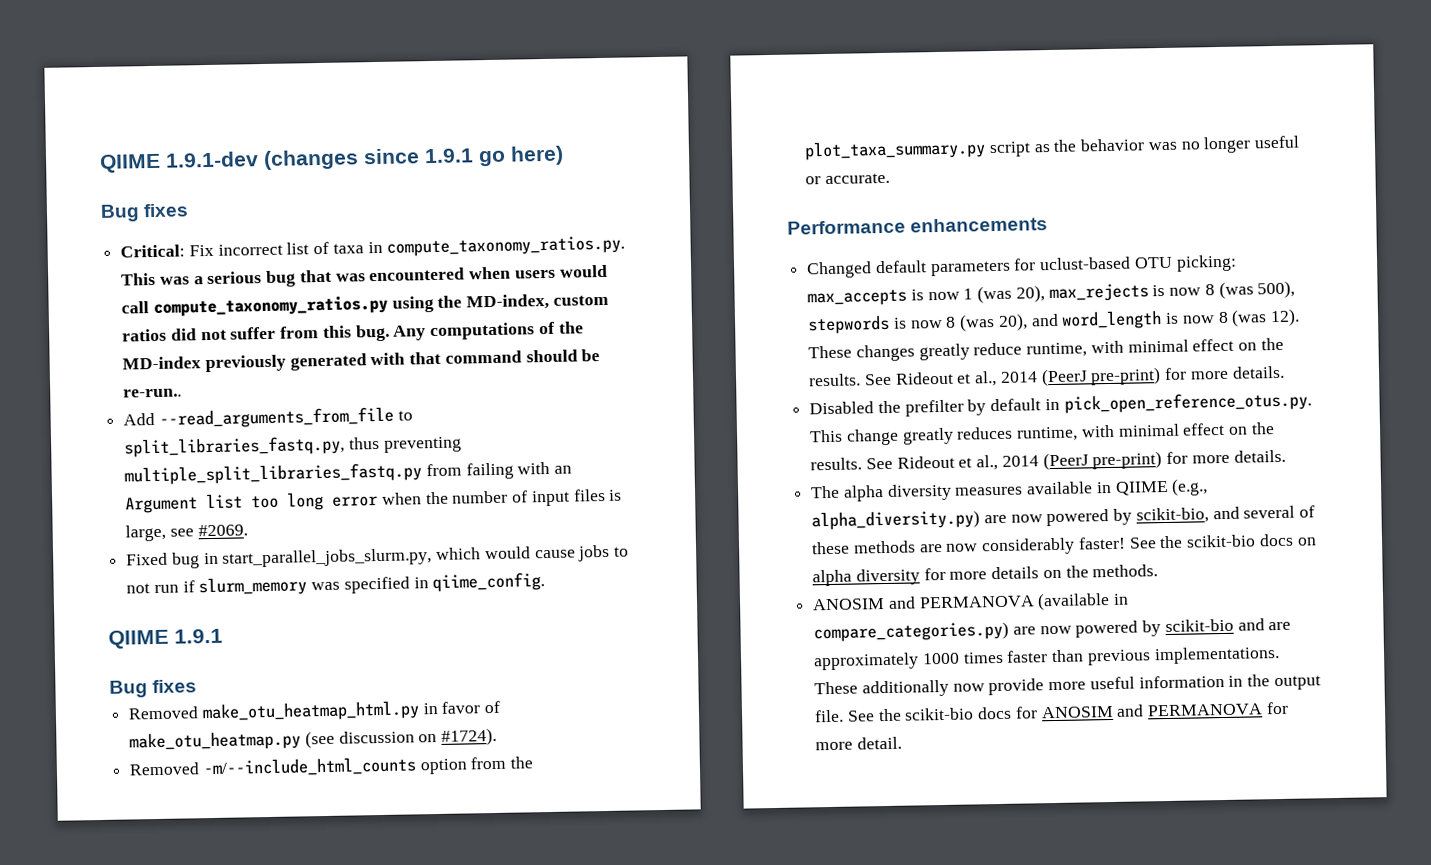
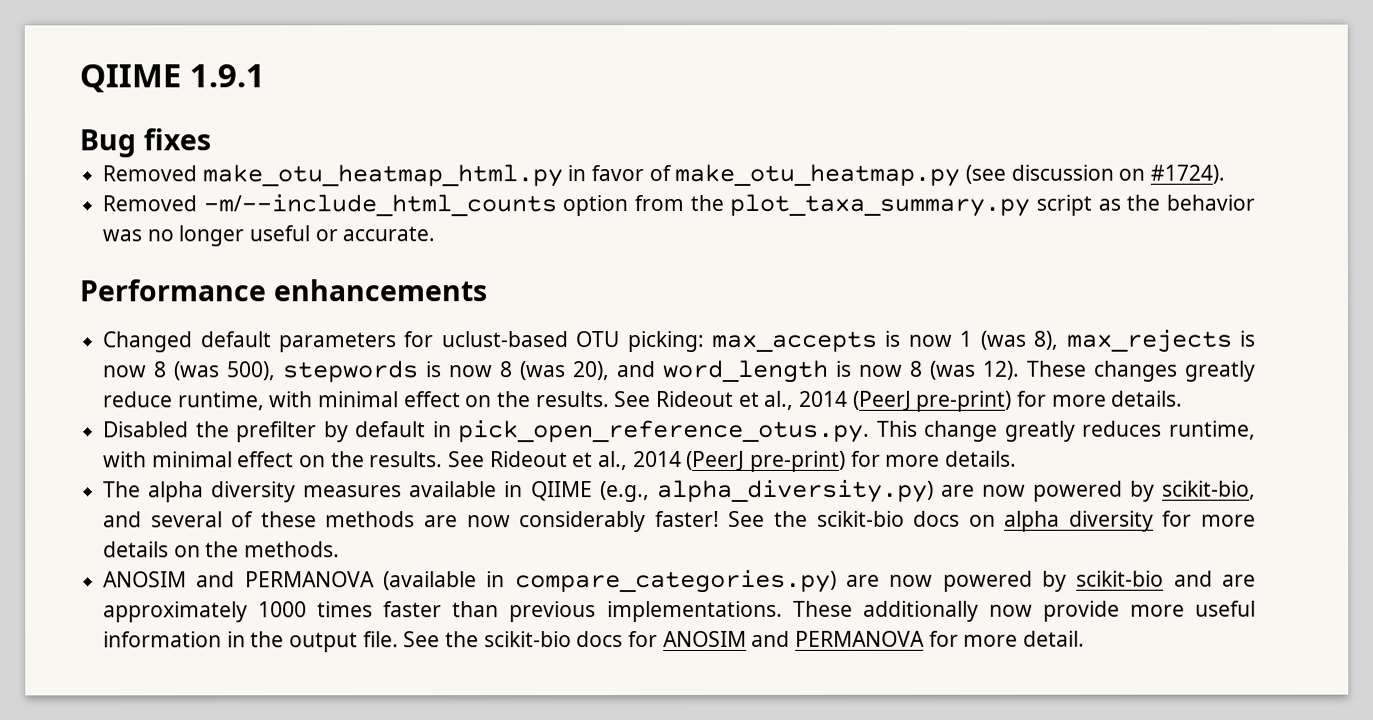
- QIIME 1.9.1-dev (changes since 1.9.1 go here)
- Bug fixes
- Critical: Fix incorrect list of taxa in compute_taxonomy_ratios.py. This was a serious bug that was encountered when users would call compute_taxonomy_ratios.py using the MD-index, custom ratios did not suffer from this bug. Any computations of the MD-index previously generated with that command should be re-run..
- Add --read_arguments_from_file to split_libraries_fastq.py, thus preventing multiple_split_libraries_fastq.py from failing with an Argument list too long error when the number of input files is large, see #2069.
- Fixed bug in start_parallel_jobs_slurm.py, which would cause jobs to not run if slurm_memory was specified in qiime_config.
- Changed default parameters for uclust-based OTU picking: max_accepts is now 1 (was 20), max_rejects is now 8 (was 500), stepwords is now 8 (was 20), and word_length is now 8 (was 12).
+ Changed default parameters for uclust-based OTU picking: max_accepts is now 1 (was 8), max_rejects is now 8 (was 500), stepwords is now 8 (was 20), and word_length is now 8 (was 12).

